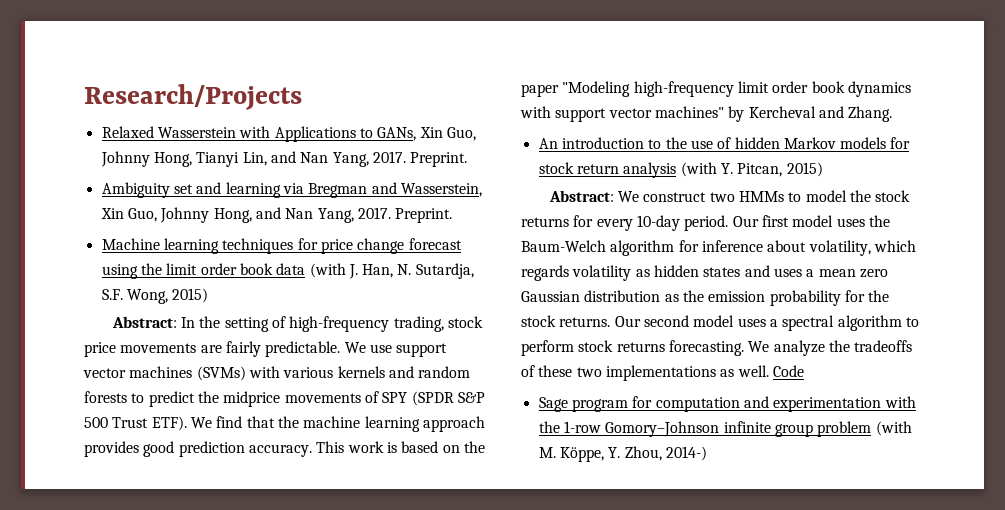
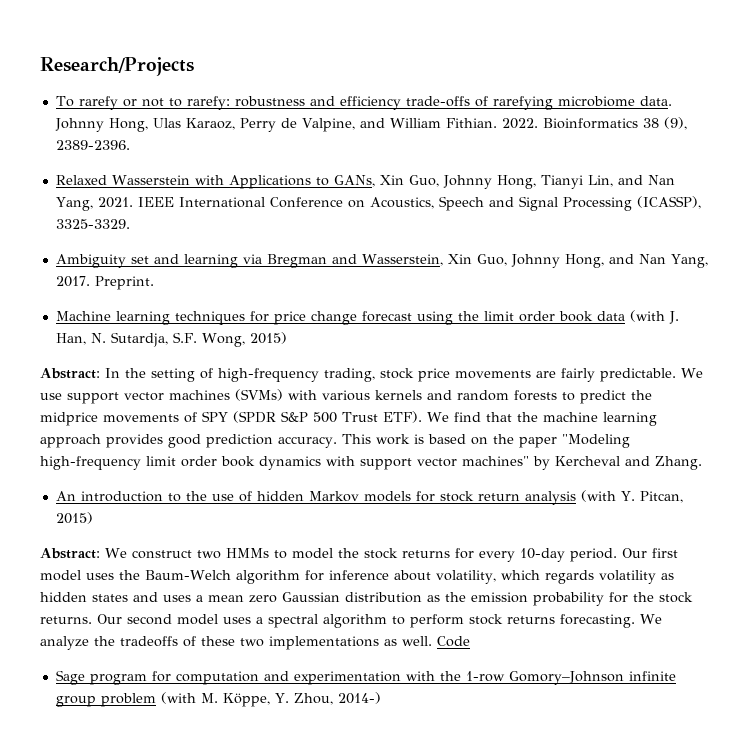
+ To rarefy or not to rarefy: robustness and efficiency trade-offs of rarefying microbiome data. Johnny Hong, Ulas Karaoz, Perry de Valpine, and William Fithian. 2022. Bioinformatics 38 (9), 2389-2396.
- Relaxed Wasserstein with Applications to GANs, Xin Guo, Johnny Hong, Tianyi Lin, and Nan Yang, 2017. Preprint.
+ Relaxed Wasserstein with Applications to GANs, Xin Guo, Johnny Hong, Tianyi Lin, and Nan Yang, 2021. IEEE International Conference on Acoustics, Speech and Signal Processing (ICASSP), 3325-3329.

